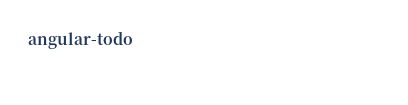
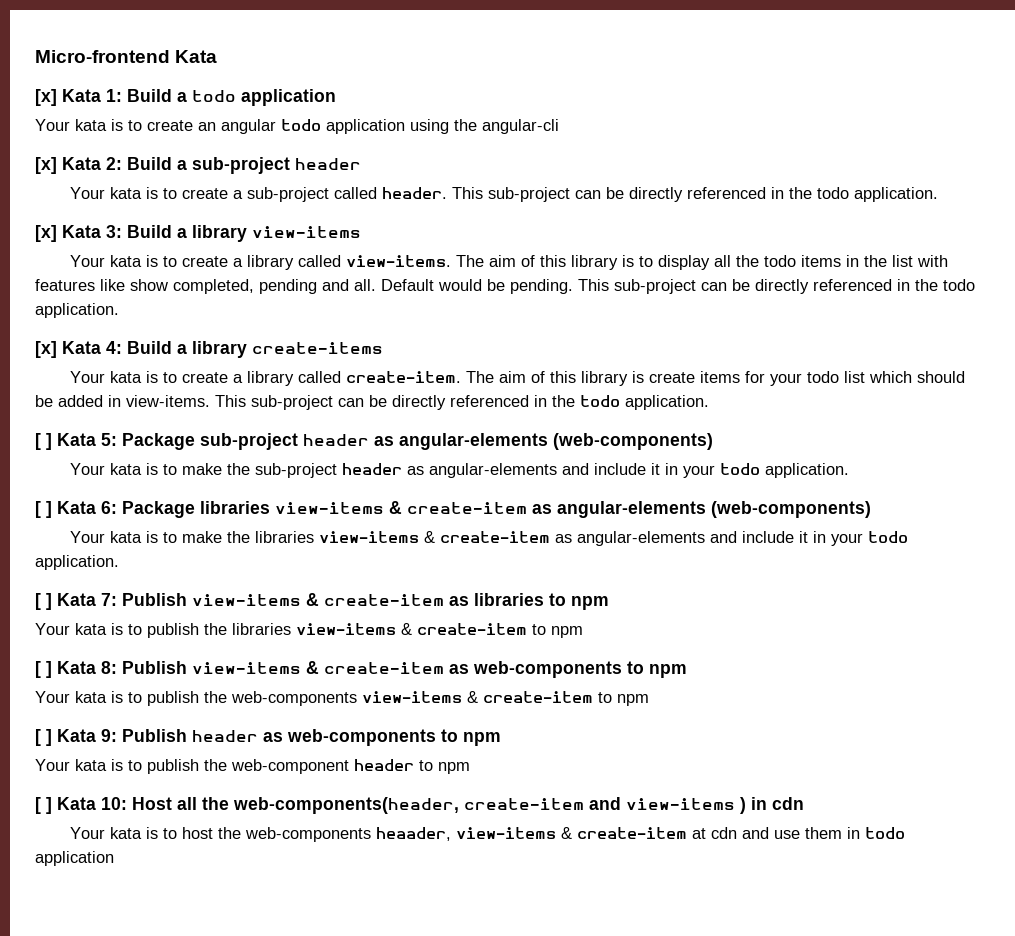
- angular-todo
+ Micro-frontend Kata
+ [x] Kata 1: Build a todo application
+ Your kata is to create an angular todo application using the angular-cli
+ [x] Kata 2: Build a sub-project header
+ Your kata is to create a sub-project called header. This sub-project can be directly referenced in the todo application.
+ [x] Kata 3: Build a library view-items
+ Your kata is to create a library called view-items. The aim of this library is to display all the todo items in the list with features like show completed, pending and all. Default would be pending. This sub-project can be directly referenced in the todo application.
+ [x] Kata 4: Build a library create-items
+ Your kata is to create a library called create-item. The aim of this library is create items for your todo list which should be added in view-items. This sub-project can be directly referenced in the todo application.
+ [ ] Kata 5: Package sub-project header as angular-elements (web-components)
+ Your kata is to make the sub-project header as angular-elements and include it in your todo application.
+ [ ] Kata 6: Package libraries view-items & create-item as angular-elements (web-components)
+ Your kata is to make the libraries view-items & create-item as angular-elements and include it in your todo application.
+ [ ] Kata 7: Publish view-items & create-item as libraries to npm
+ Your kata is to publish the libraries view-items & create-item to npm
+ [ ] Kata 8: Publish view-items & create-item as web-components to npm
+ Your kata is to publish the web-components view-items & create-item to npm
+ [ ] Kata 9: Publish header as web-components to npm
+ Your kata is to publish the web-component header to npm
+ [ ] Kata 10: Host all the web-components(header, create-item and view-items ) in cdn
+ Your kata is to host the web-components heaader, view-items & create-item at cdn and use them in todo application

